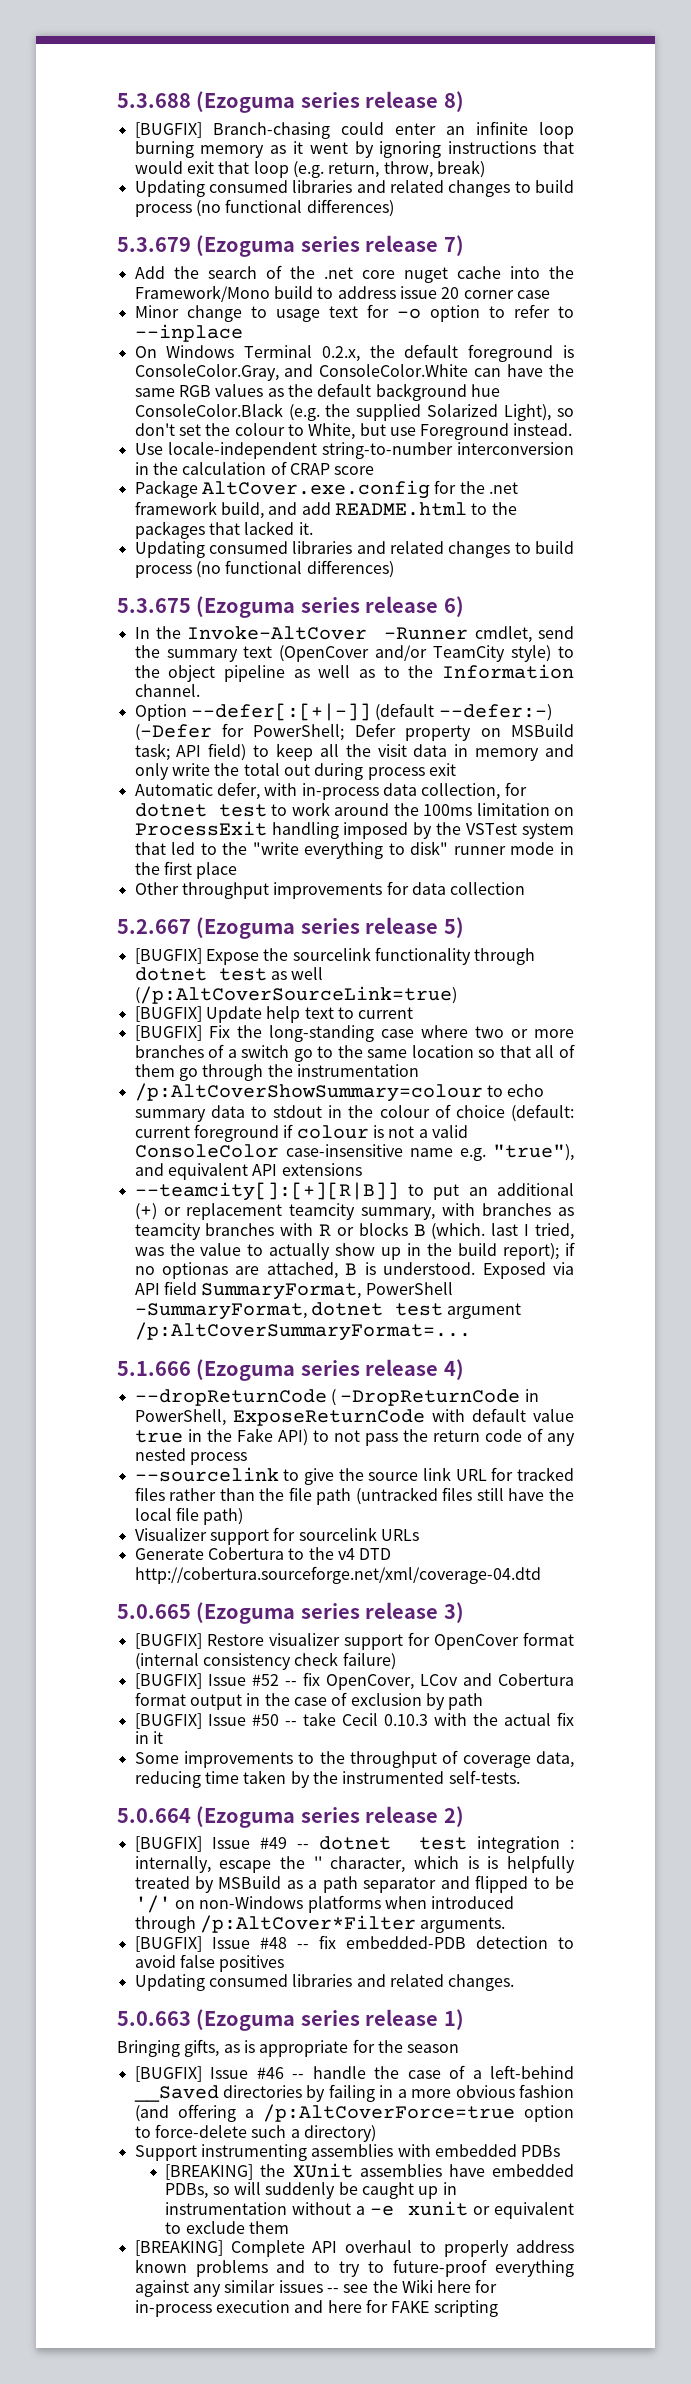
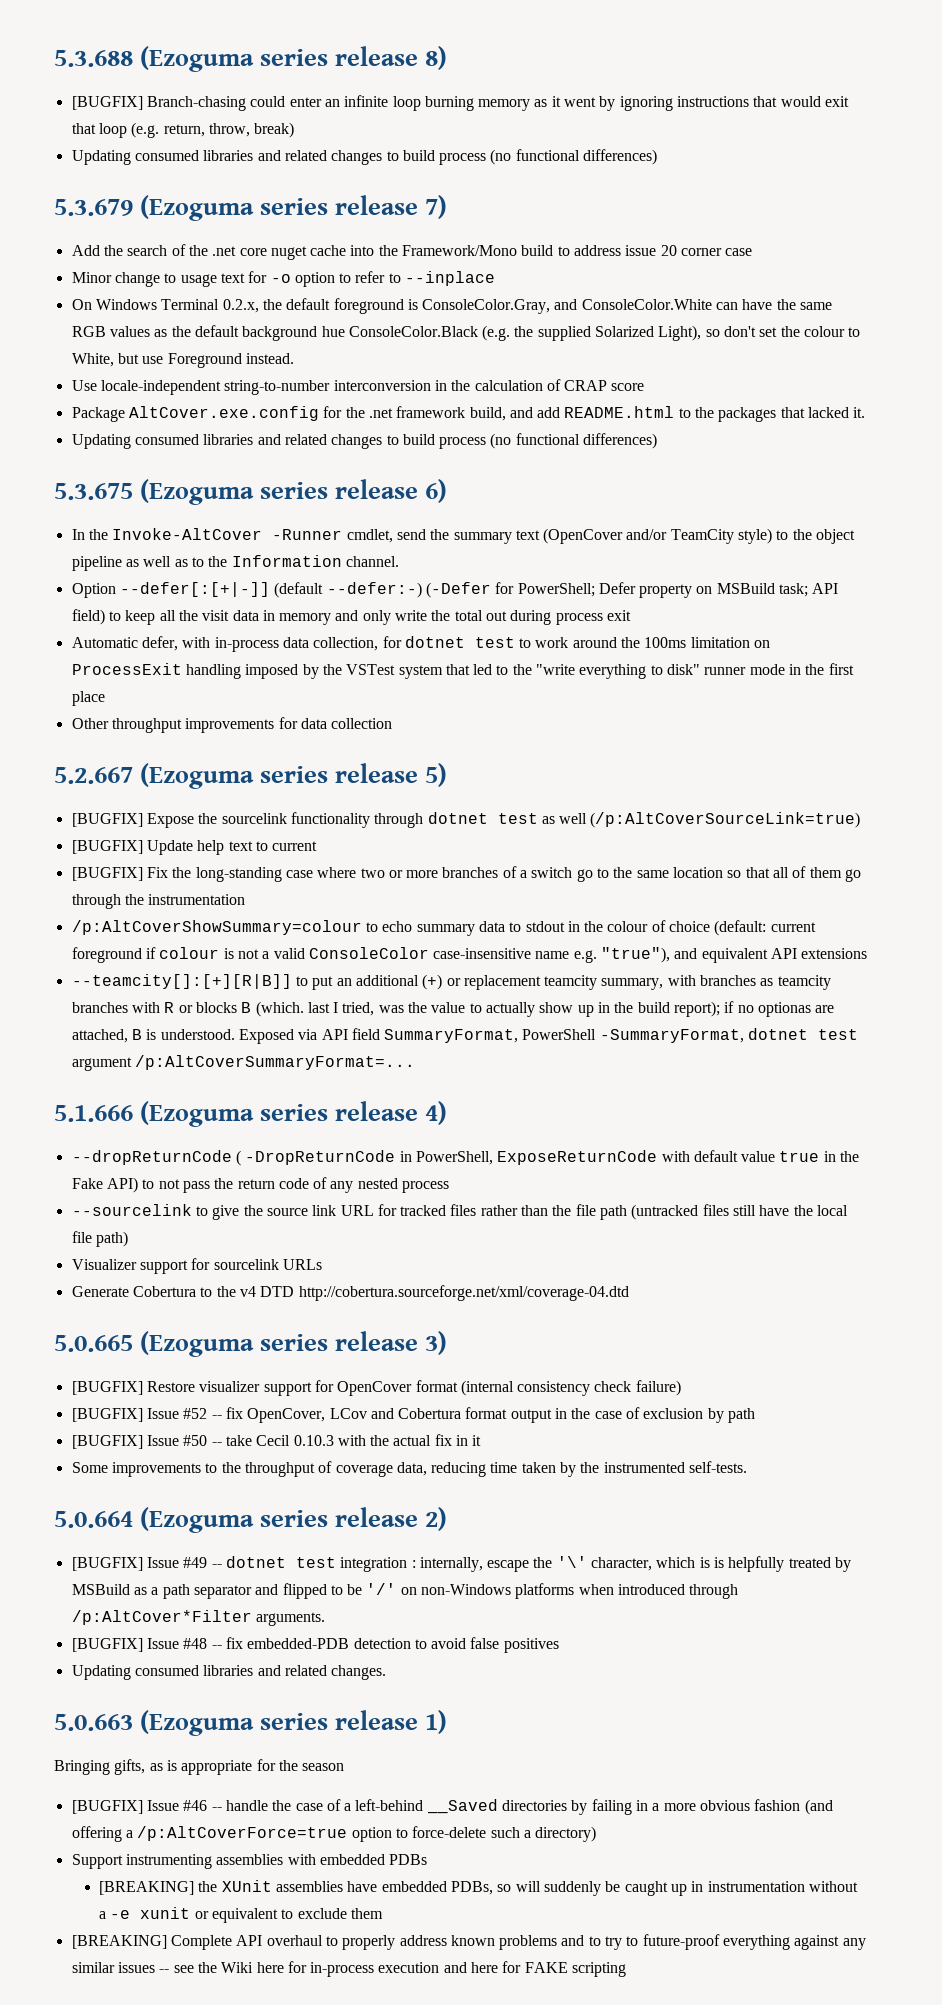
- [BUGFIX] Issue #49 -- dotnet test integration : internally, escape the '' character, which is is helpfully treated by MSBuild as a path separator and flipped to be '/' on non-Windows platforms when introduced through /p:AltCover*Filter arguments.
+ [BUGFIX] Issue #49 -- dotnet test integration : internally, escape the '\' character, which is is helpfully treated by MSBuild as a path separator and flipped to be '/' on non-Windows platforms when introduced through /p:AltCover*Filter arguments.

